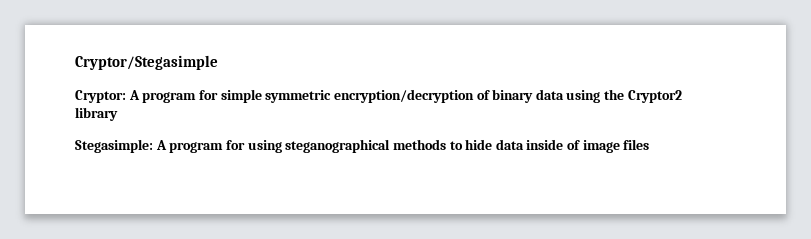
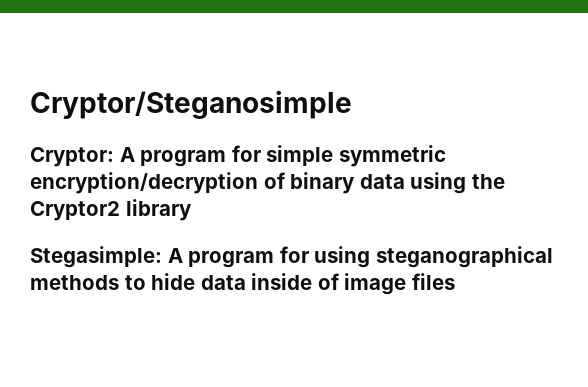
- Cryptor/Stegasimple
+ Cryptor/Steganosimple

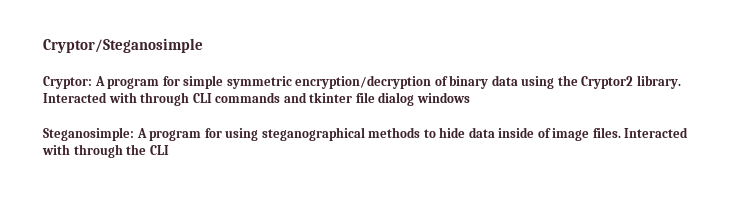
- Cryptor: A program for simple symmetric encryption/decryption of binary data using the Cryptor2 library
- Stegasimple: A program for using steganographical methods to hide data inside of image files
+ Cryptor: A program for simple symmetric encryption/decryption of binary data using the Cryptor2 library. Interacted with through CLI commands and tkinter file dialog windows
+ Steganosimple: A program for using steganographical methods to hide data inside of image files. Interacted with through the CLI

